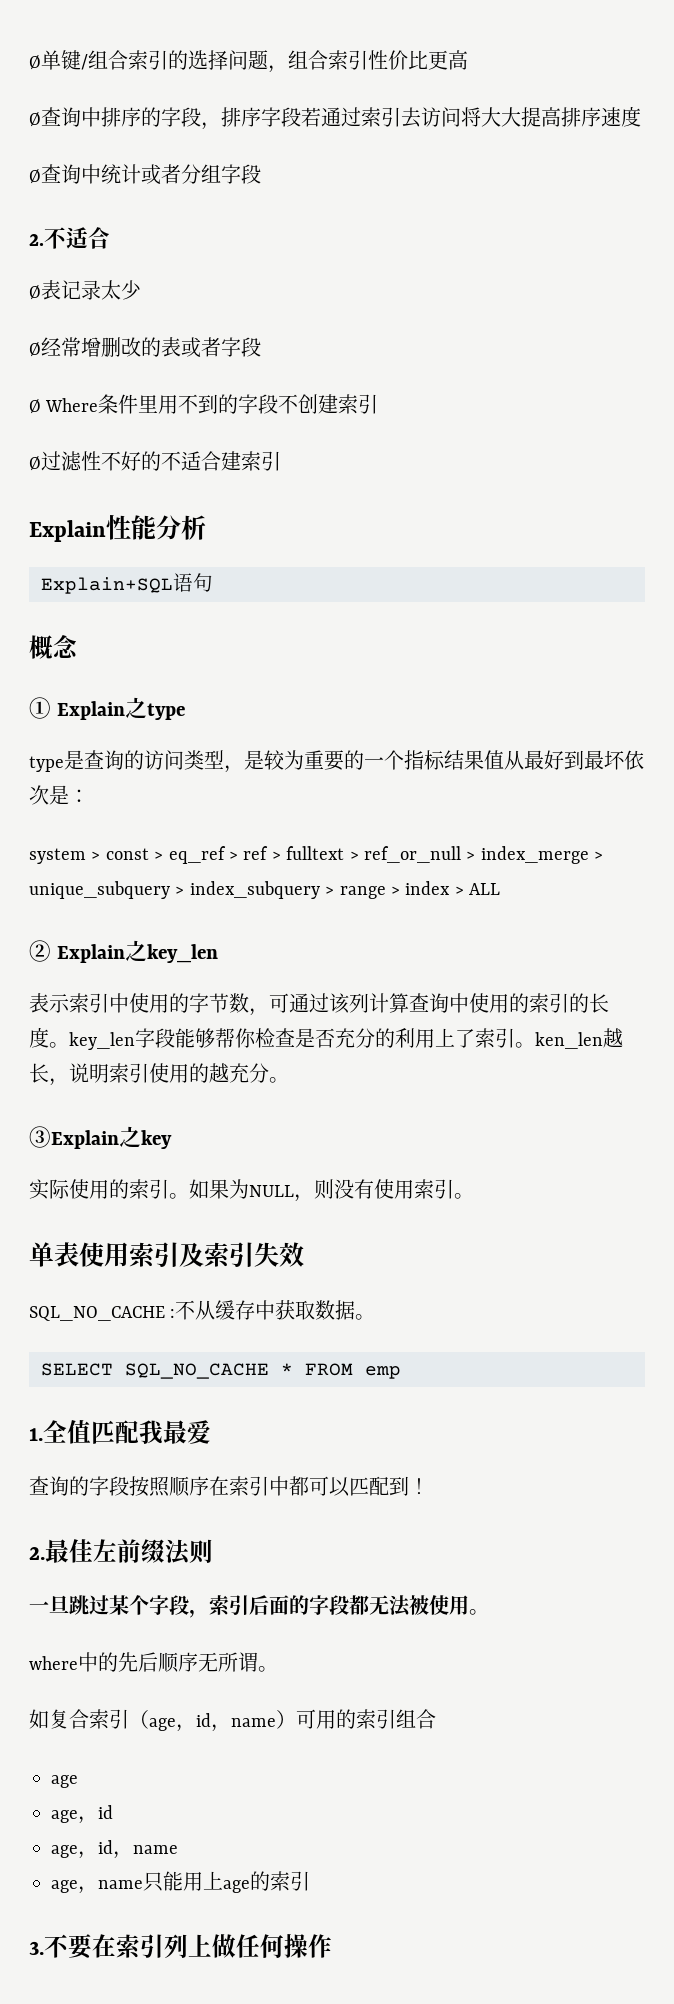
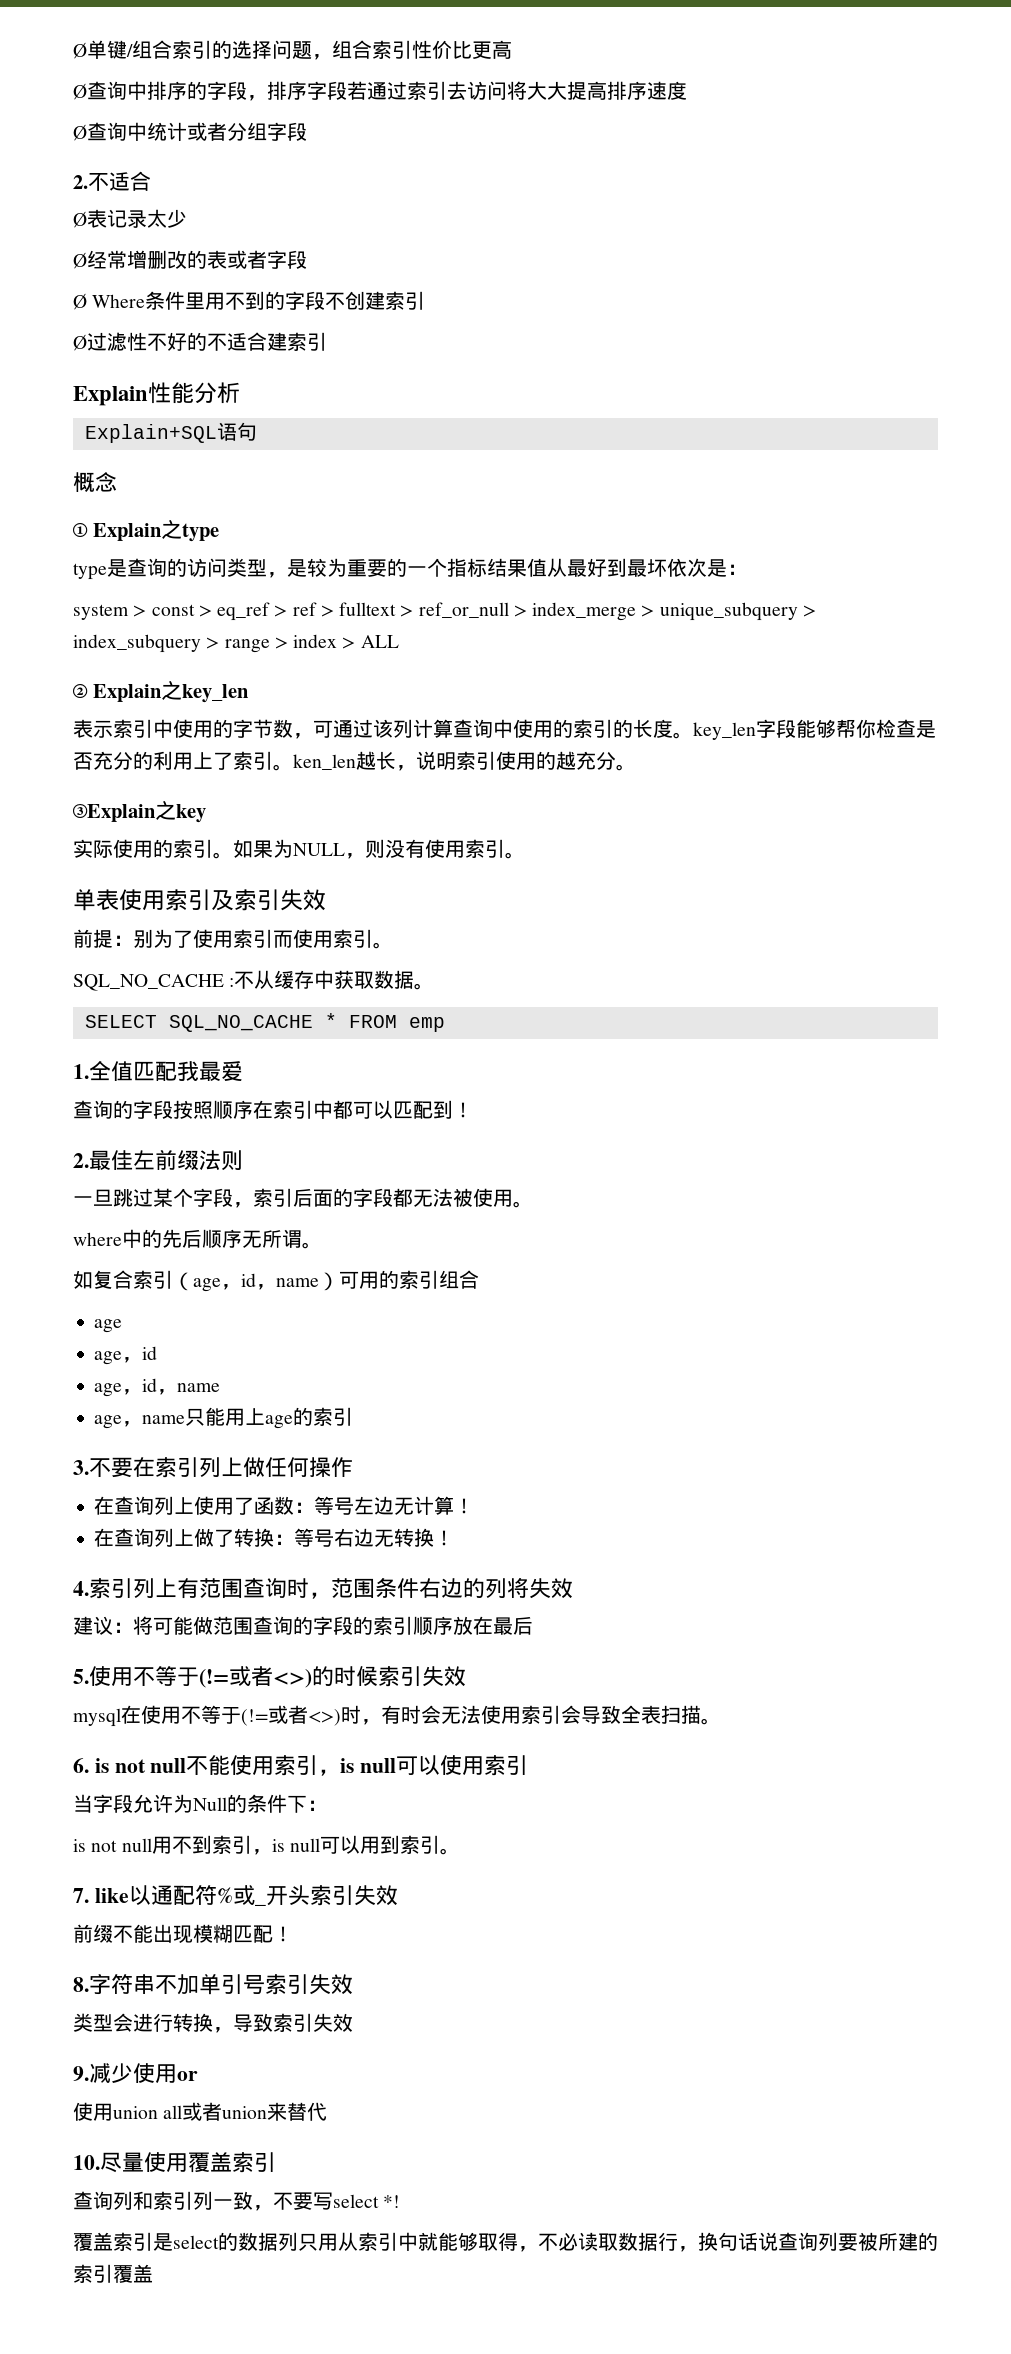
+ 前提：别为了使用索引而使用索引。
+ 在查询列上使用了函数：等号左边无计算！
+ 在查询列上做了转换：等号右边无转换！
+ 4.索引列上有范围查询时，范围条件右边的列将失效
+ 建议：将可能做范围查询的字段的索引顺序放在最后
+ 5.使用不等于(!=或者<>)的时候索引失效
+ mysql在使用不等于(!=或者<>)时，有时会无法使用索引会导致全表扫描。
+ 6. is not null不能使用索引，is null可以使用索引
+ 当字段允许为Null的条件下：
+ is not null用不到索引，is null可以用到索引。
+ 7. like以通配符%或_开头索引失效
+ 前缀不能出现模糊匹配！
+ 8.字符串不加单引号索引失效
+ 类型会进行转换，导致索引失效
+ 9.减少使用or
+ 使用union all或者union来替代
+ 10.尽量使用覆盖索引
+ 查询列和索引列一致，不要写select *!
+ 覆盖索引是select的数据列只用从索引中就能够取得，不必读取数据行，换句话说查询列要被所建的索引覆盖

